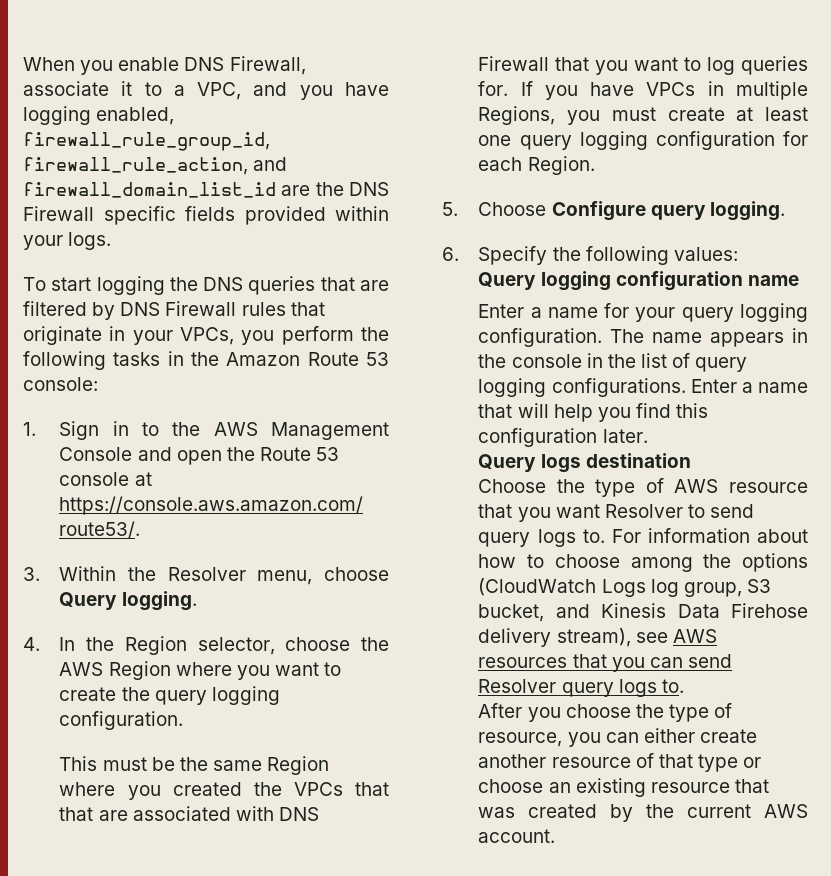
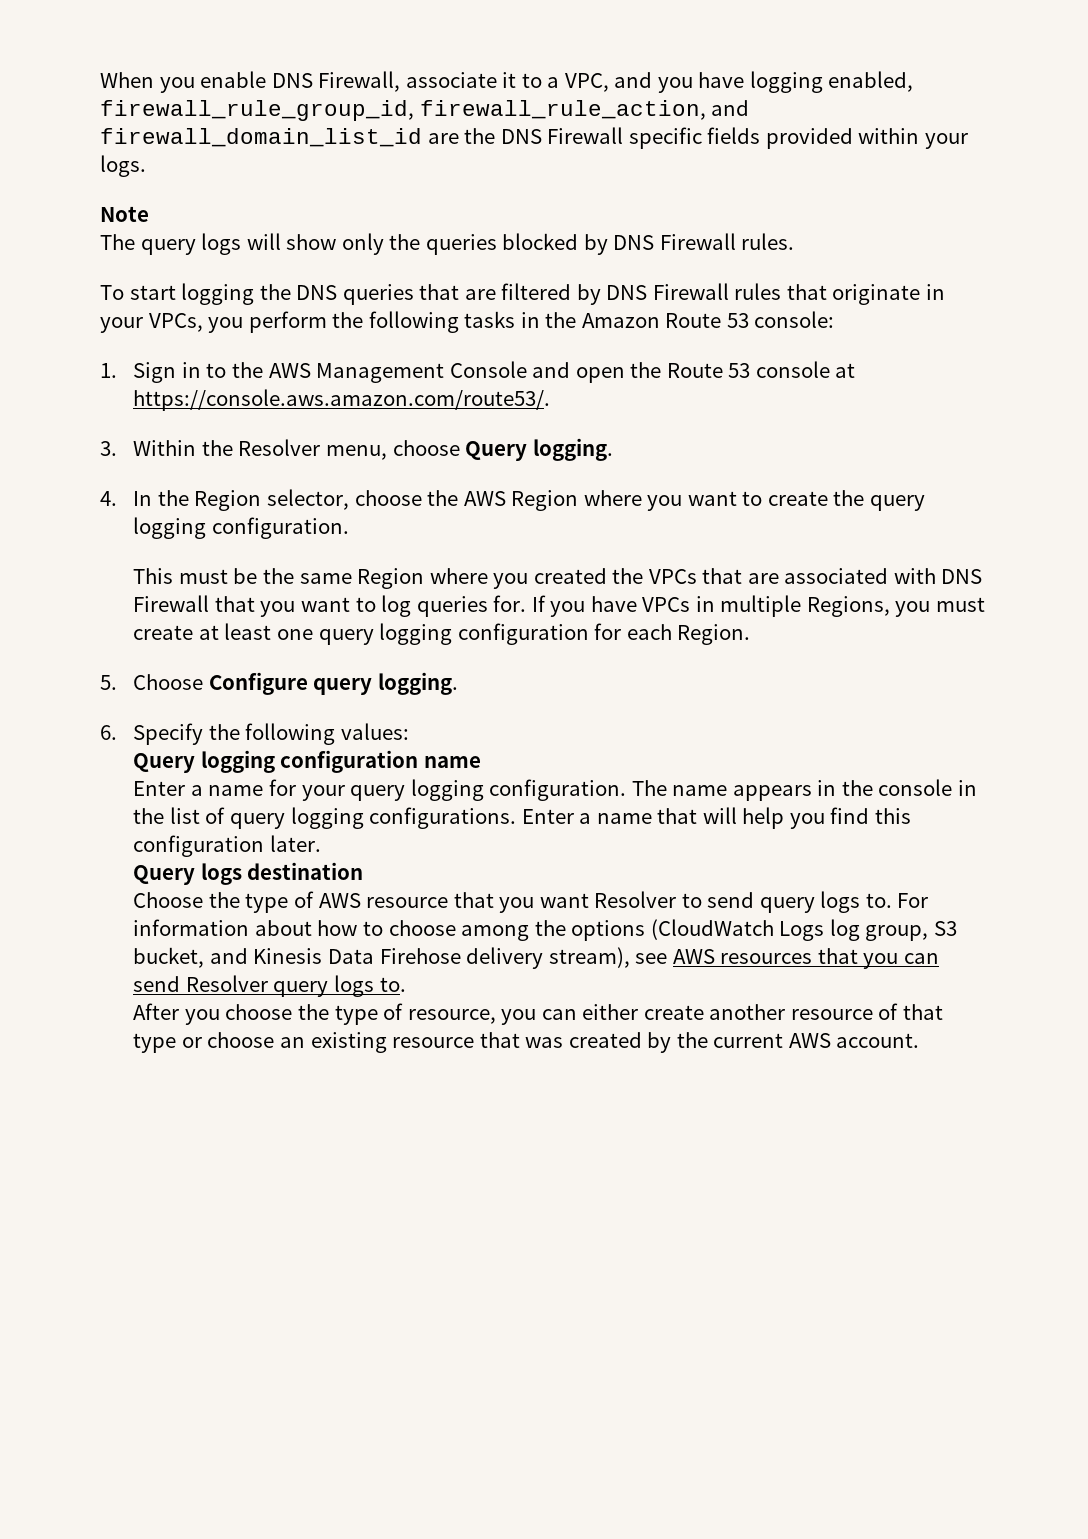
+ Note
+ The query logs will show only the queries blocked by DNS Firewall rules.
- This must be the same Region where you created the VPCs that that are associated with DNS Firewall that you want to log queries for.
+ This must be the same Region where you created the VPCs that are associated with DNS Firewall that you want to log queries for.

